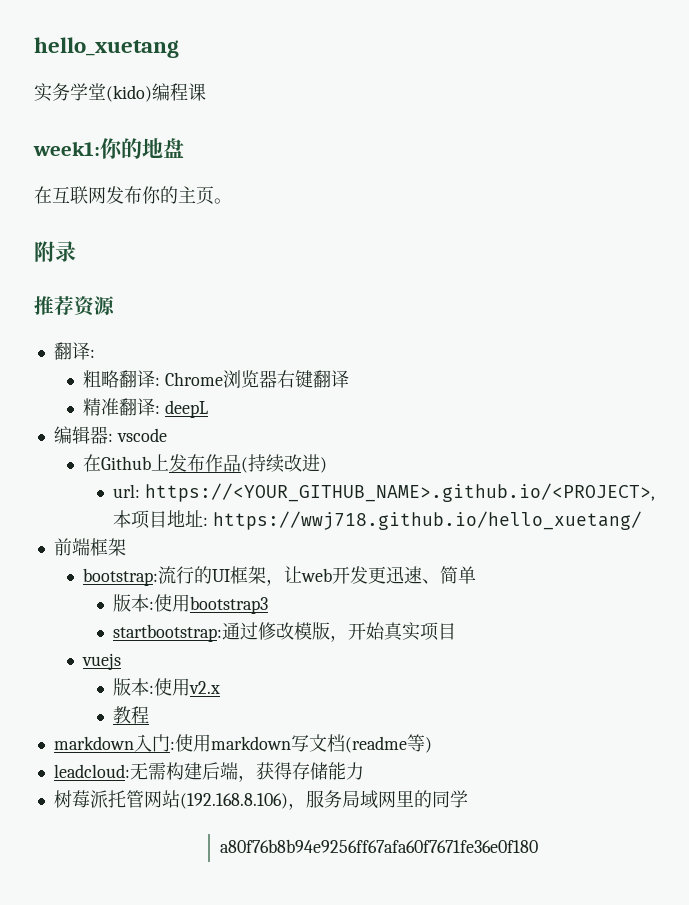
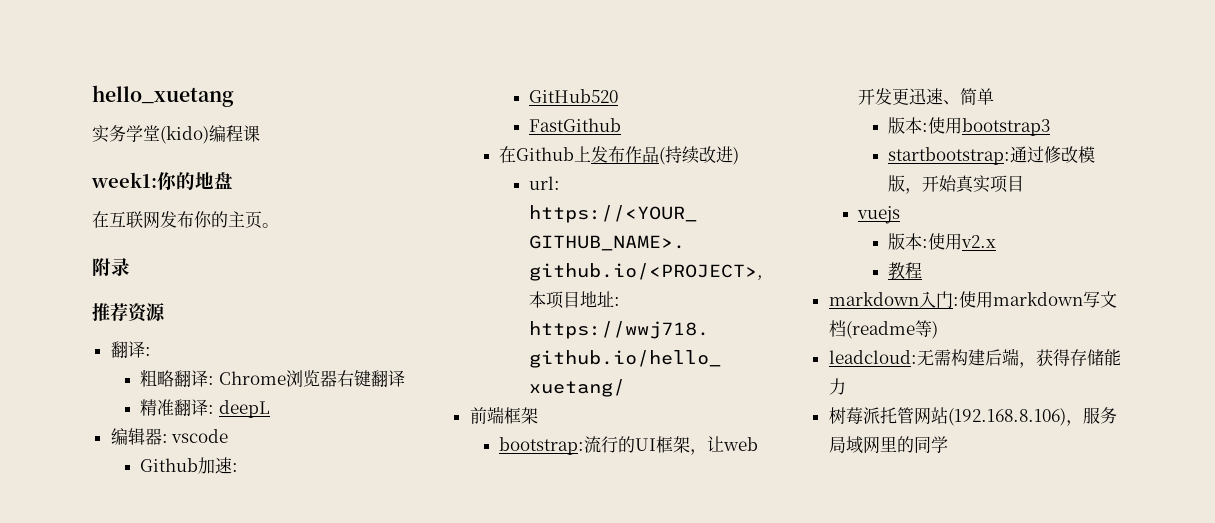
+ Github加速:
+ GitHub520
+ FastGithub
- a80f76b8b94e9256ff67afa60f7671fe36e0f180

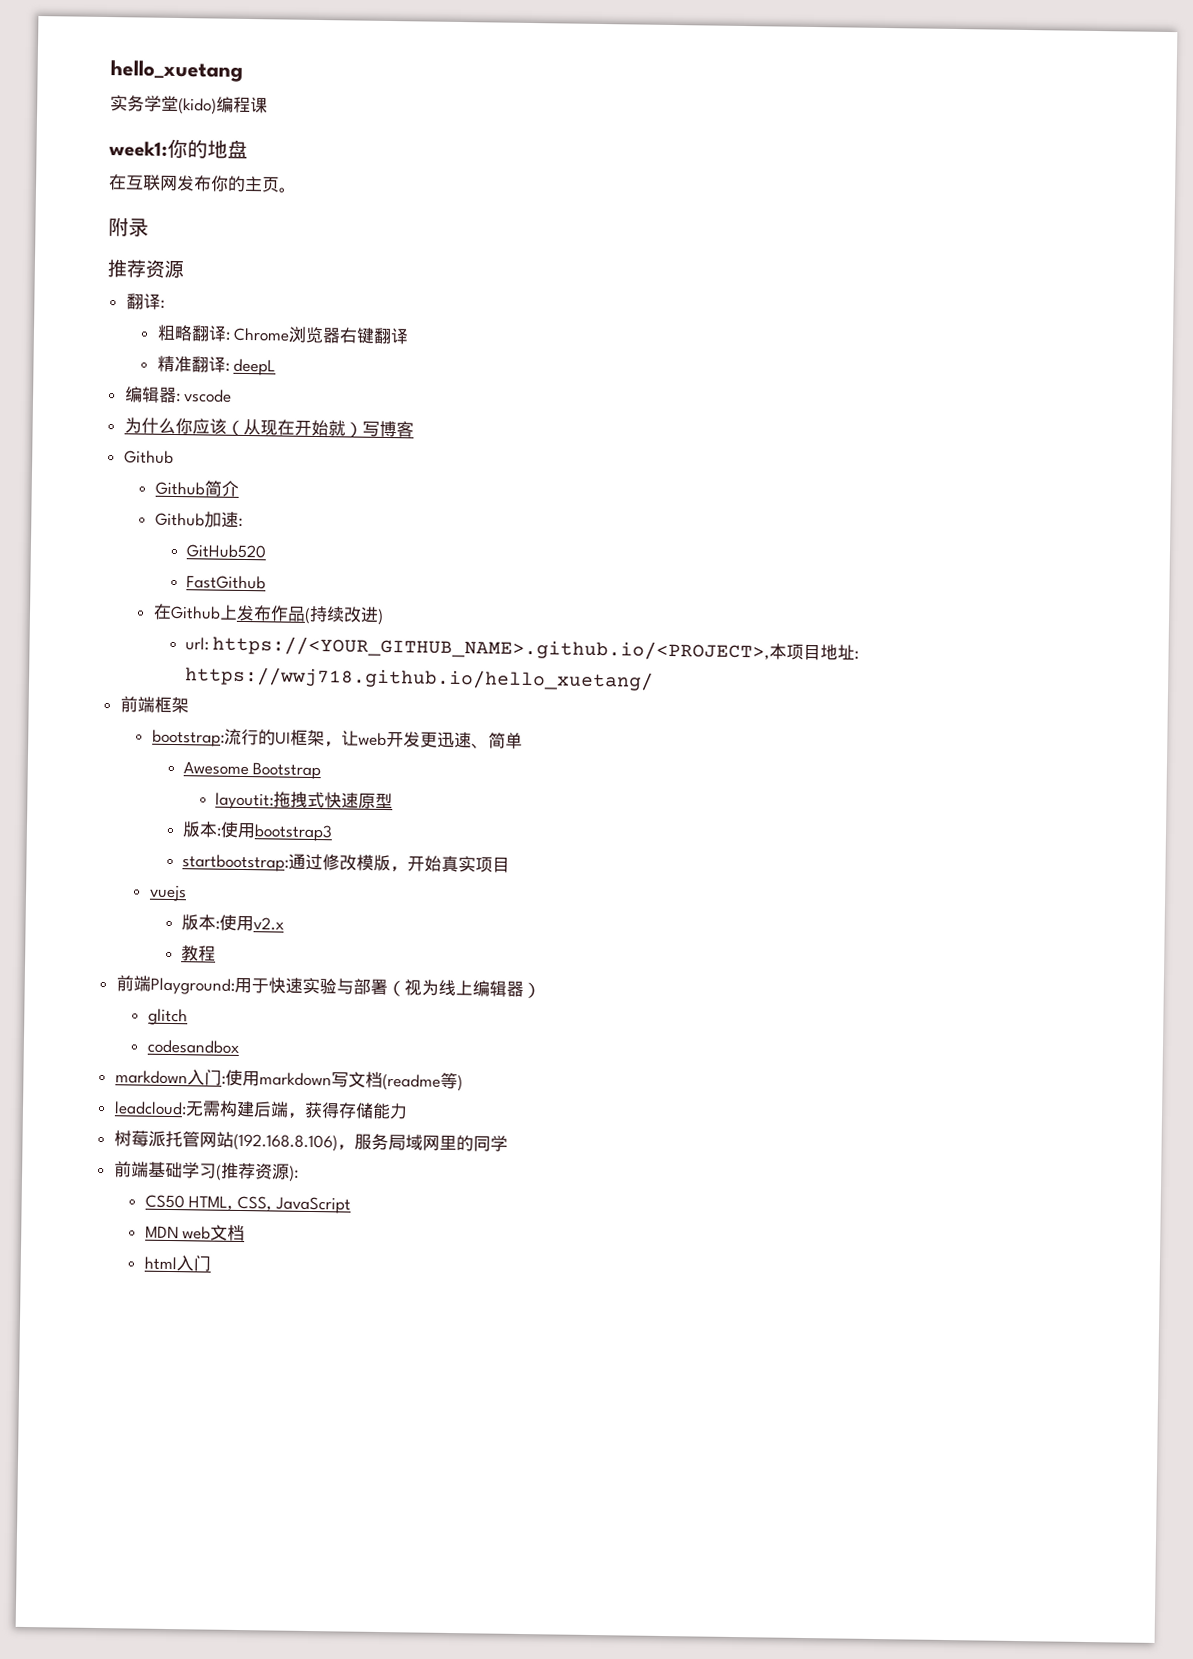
+ 为什么你应该（从现在开始就）写博客
+ Github
+ Github简介
+ Awesome Bootstrap
+ layoutit:拖拽式快速原型
+ 前端Playground:用于快速实验与部署（视为线上编辑器）
+ glitch
+ codesandbox
+ 前端基础学习(推荐资源):
+ CS50 HTML, CSS, JavaScript
+ MDN web文档
+ html入门

